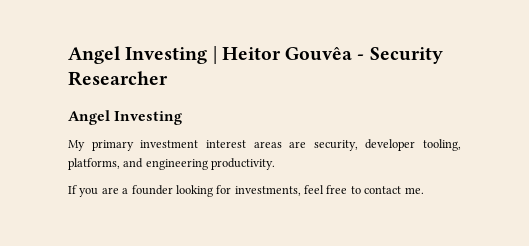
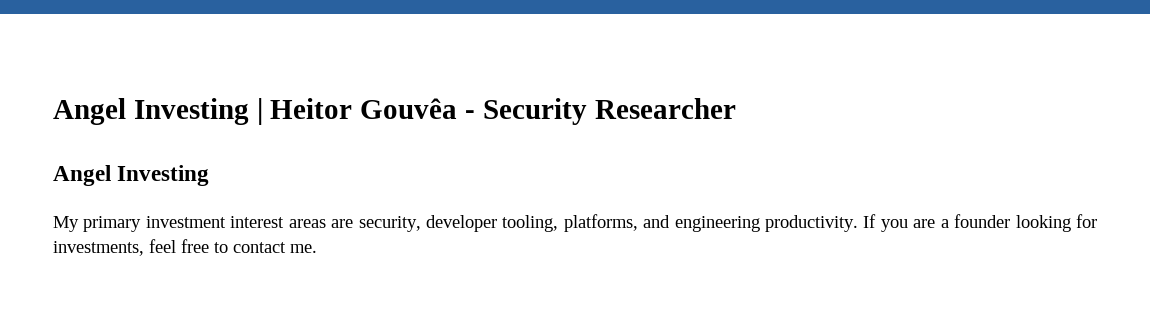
- My primary investment interest areas are security, developer tooling, platforms, and engineering productivity.
- If you are a founder looking for investments, feel free to contact me.
+ My primary investment interest areas are security, developer tooling, platforms, and engineering productivity. If you are a founder looking for investments, feel free to contact me.

